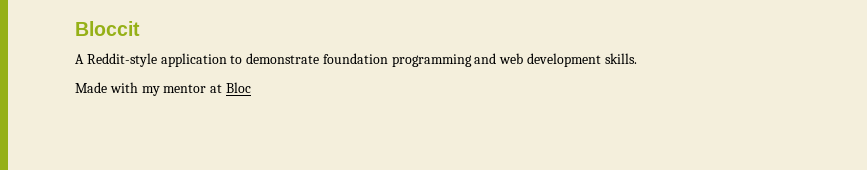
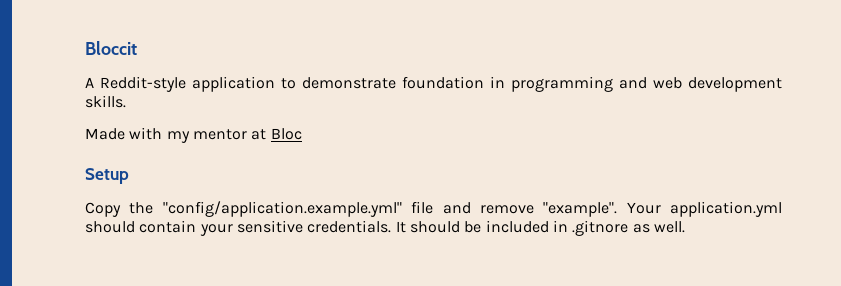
- A Reddit-style application to demonstrate foundation programming and web development skills.
+ A Reddit-style application to demonstrate foundation in programming and web development skills.
+ Setup
+ Copy the "config/application.example.yml" file and remove "example". Your application.yml should contain your sensitive credentials. It should be included in .gitnore as well.

